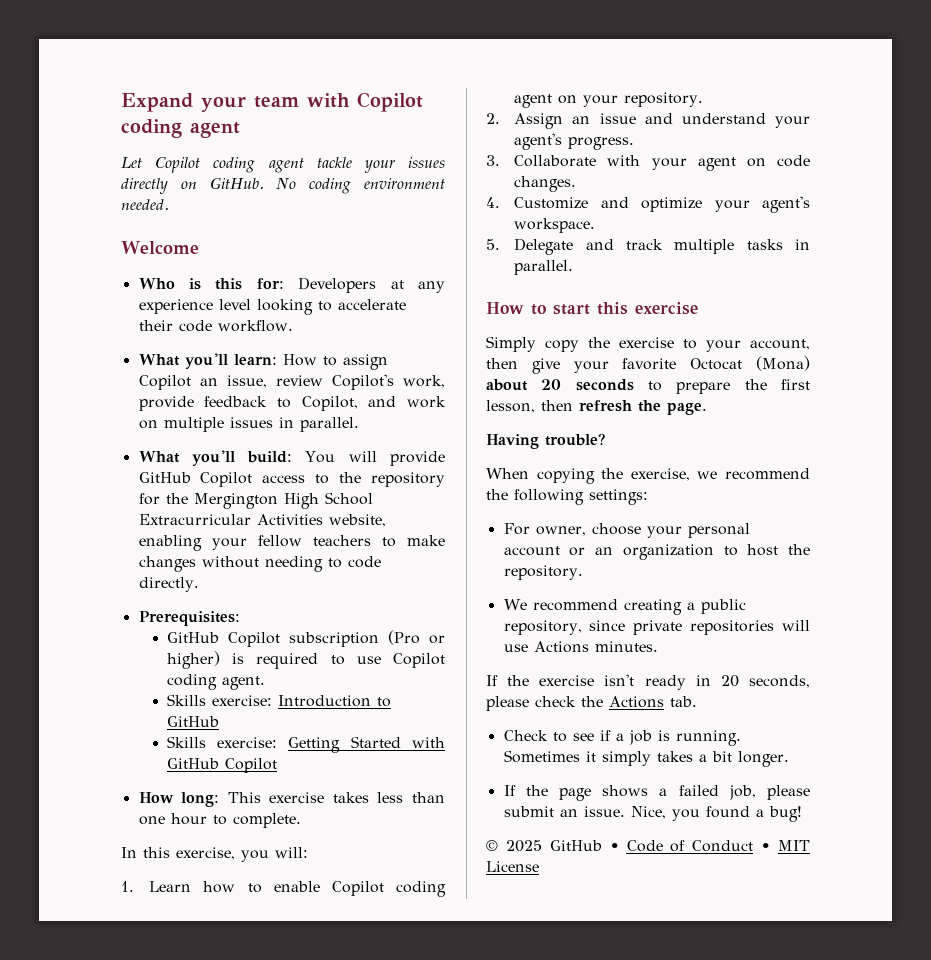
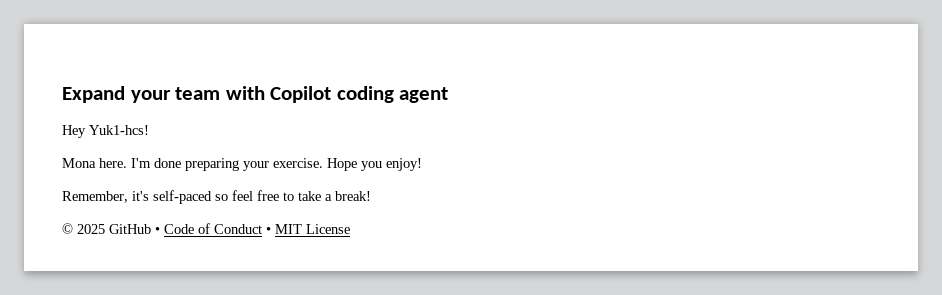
- Let Copilot coding agent tackle your issues directly on GitHub. No coding environment needed.
- Welcome
- Who is this for: Developers at any experience level looking to accelerate their code workflow.
- What you'll learn: How to assign Copilot an issue, review Copilot's work, provide feedback to Copilot, and work on multiple issues in parallel.
- What you'll build: You will provide GitHub Copilot access to the repository for the Mergington High School Extracurricular Activities website, enabling your fellow teachers to make changes without needing to code directly.
- Prerequisites:
- GitHub Copilot subscription (Pro or higher) is required to use Copilot coding agent.
- Skills exercise: Introduction to GitHub
- Skills exercise: Getting Started with GitHub Copilot
- How long: This exercise takes less than one hour to complete.
- In this exercise, you will:
- 1. Learn how to enable Copilot coding agent on your repository.
- 2. Assign an issue and understand your agent's progress.
- 3. Collaborate with your agent on code changes.
- 4. Customize and optimize your agent's workspace.
- 5. Delegate and track multiple tasks in parallel.
- How to start this exercise
- Simply copy the exercise to your account, then give your favorite Octocat (Mona) about 20 seconds to prepare the first lesson, then refresh the page.
- Having trouble?
- When copying the exercise, we recommend the following settings:
- For owner, choose your personal account or an organization to host the repository.
- We recommend creating a public repository, since private repositories will use Actions minutes.
- If the exercise isn't ready in 20 seconds, please check the Actions tab.
- Check to see if a job is running. Sometimes it simply takes a bit longer.
- If the page shows a failed job, please submit an issue. Nice, you found a bug!
+ Hey Yuk1-hcs!
+ Mona here. I'm done preparing your exercise. Hope you enjoy!
+ Remember, it's self-paced so feel free to take a break!

